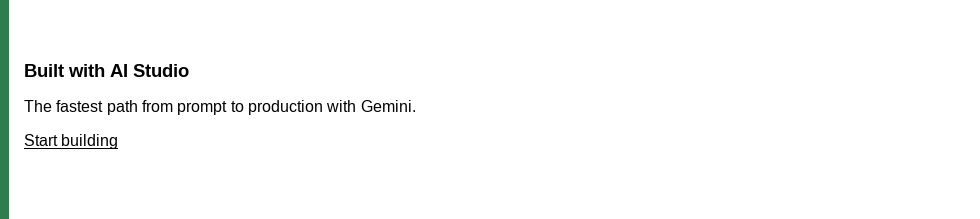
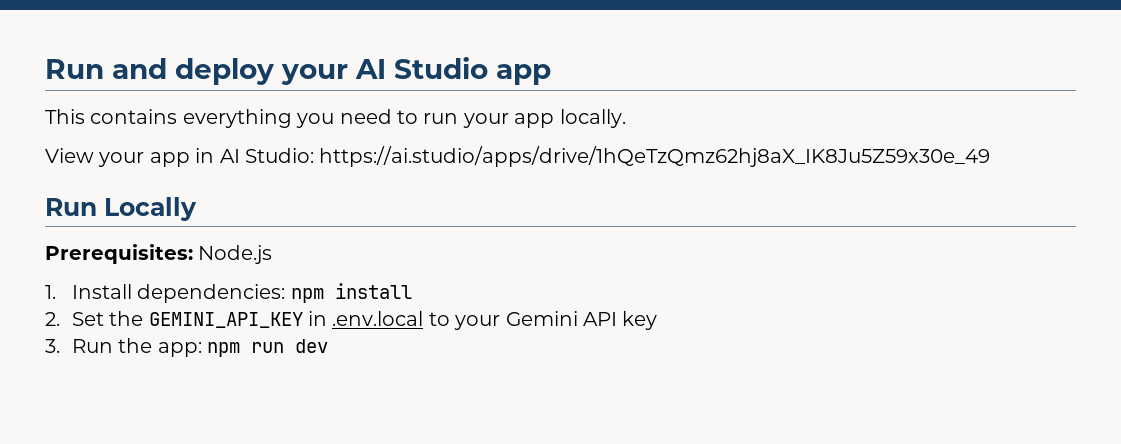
- Built with AI Studio
- The fastest path from prompt to production with Gemini.
- Start building
+ Run and deploy your AI Studio app
+ This contains everything you need to run your app locally.
+ View your app in AI Studio: https://ai.studio/apps/drive/1hQeTzQmz62hj8aX_IK8Ju5Z59x30e_49
+ Run Locally
+ Prerequisites: Node.js
+ 1. Install dependencies: npm install
+ 2. Set the GEMINI_API_KEY in .env.local to your Gemini API key
+ 3. Run the app: npm run dev

